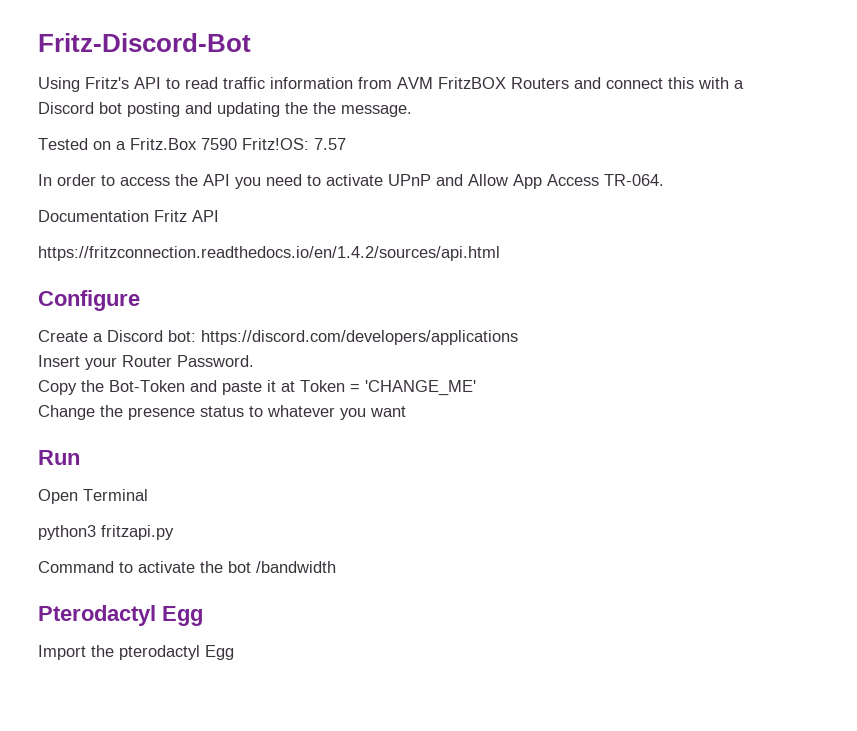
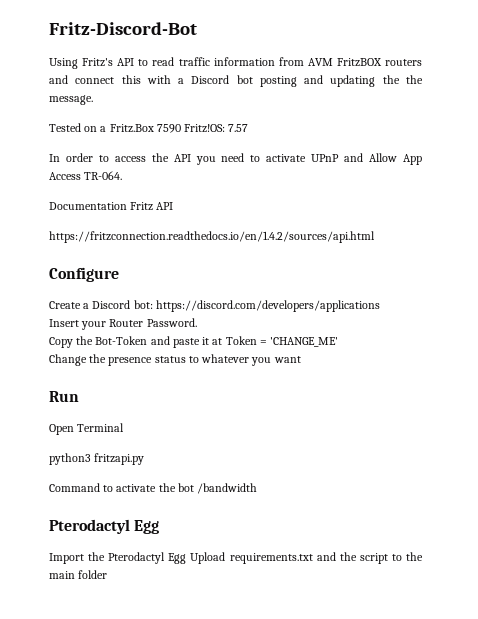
- Using Fritz's API to read traffic information from AVM FritzBOX Routers and connect this with a Discord bot posting and updating the the message.
+ Using Fritz's API to read traffic information from AVM FritzBOX routers and connect this with a Discord bot posting and updating the the message.
- Import the pterodactyl Egg
+ Import the Pterodactyl Egg Upload requirements.txt and the script to the main folder

